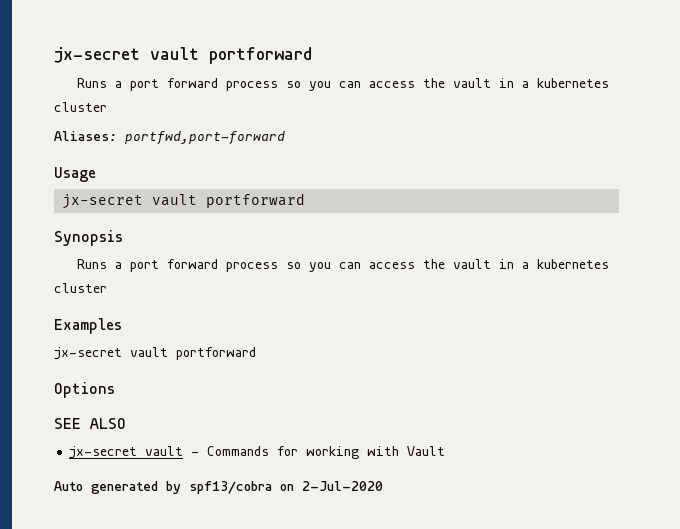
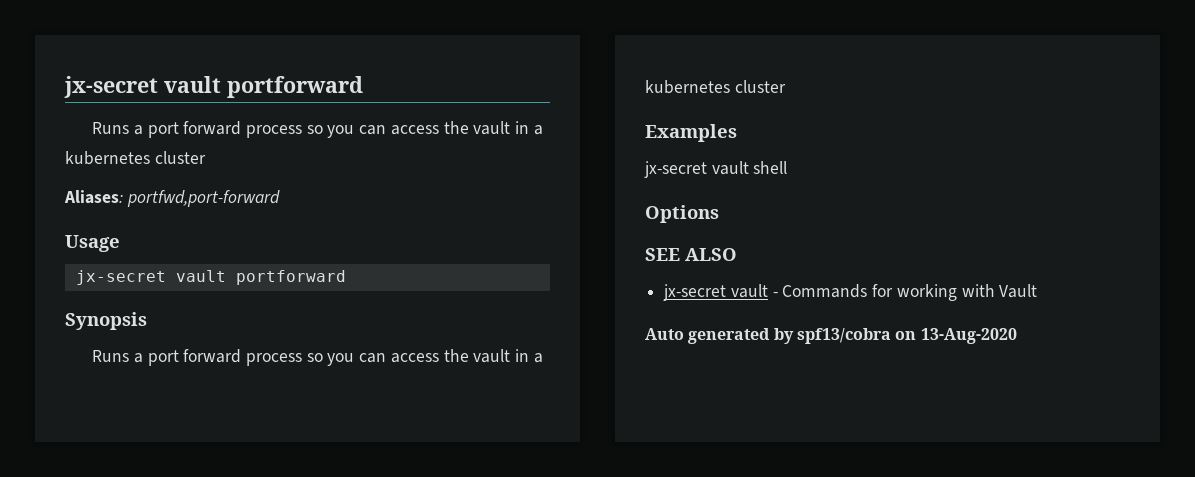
  Examples
- jx-secret vault portforward
+ jx-secret vault shell
- Auto generated by spf13/cobra on 2-Jul-2020
+ Auto generated by spf13/cobra on 13-Aug-2020

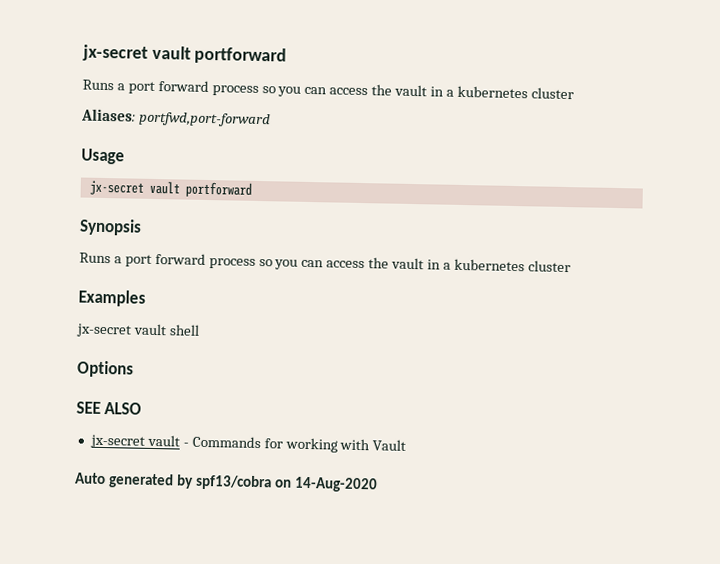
- Auto generated by spf13/cobra on 13-Aug-2020
+ Auto generated by spf13/cobra on 14-Aug-2020

